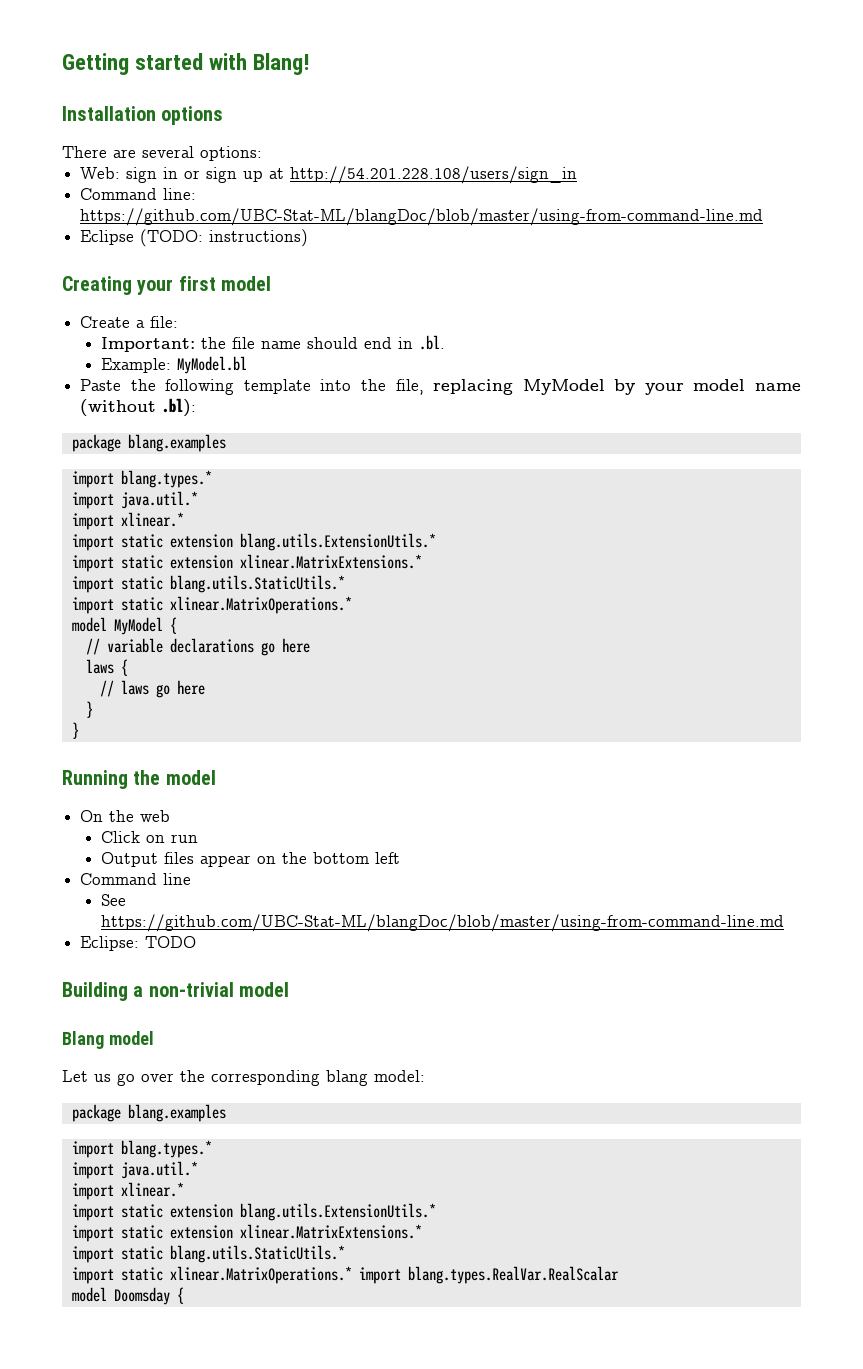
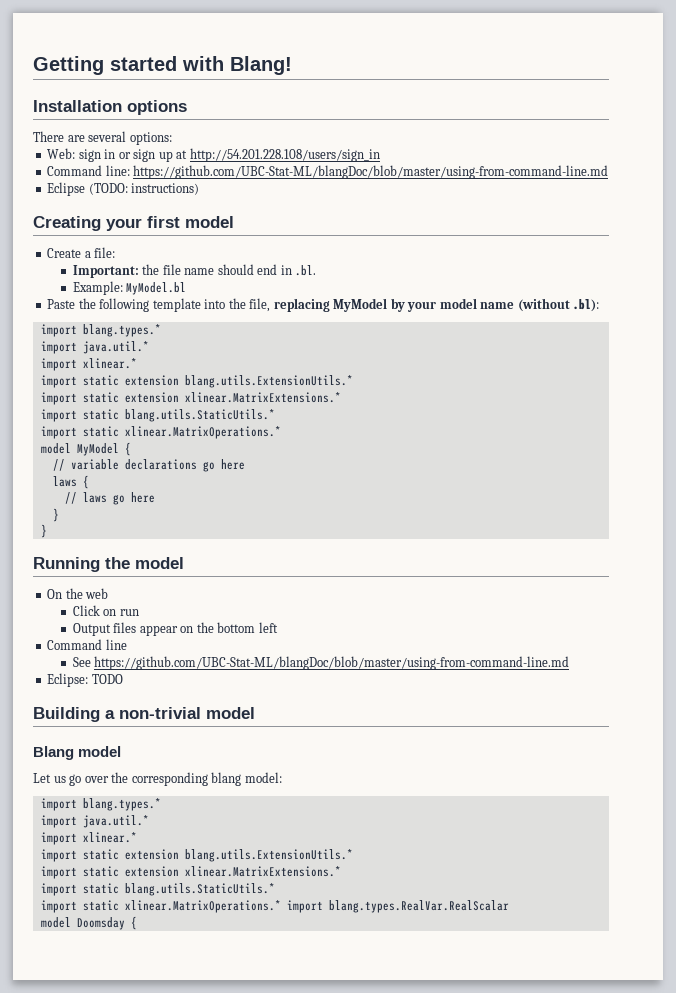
  Paste the following template into the file, replacing MyModel by your model name (without .bl):
- package blang.examples
  Let us go over the corresponding blang model:
- package blang.examples

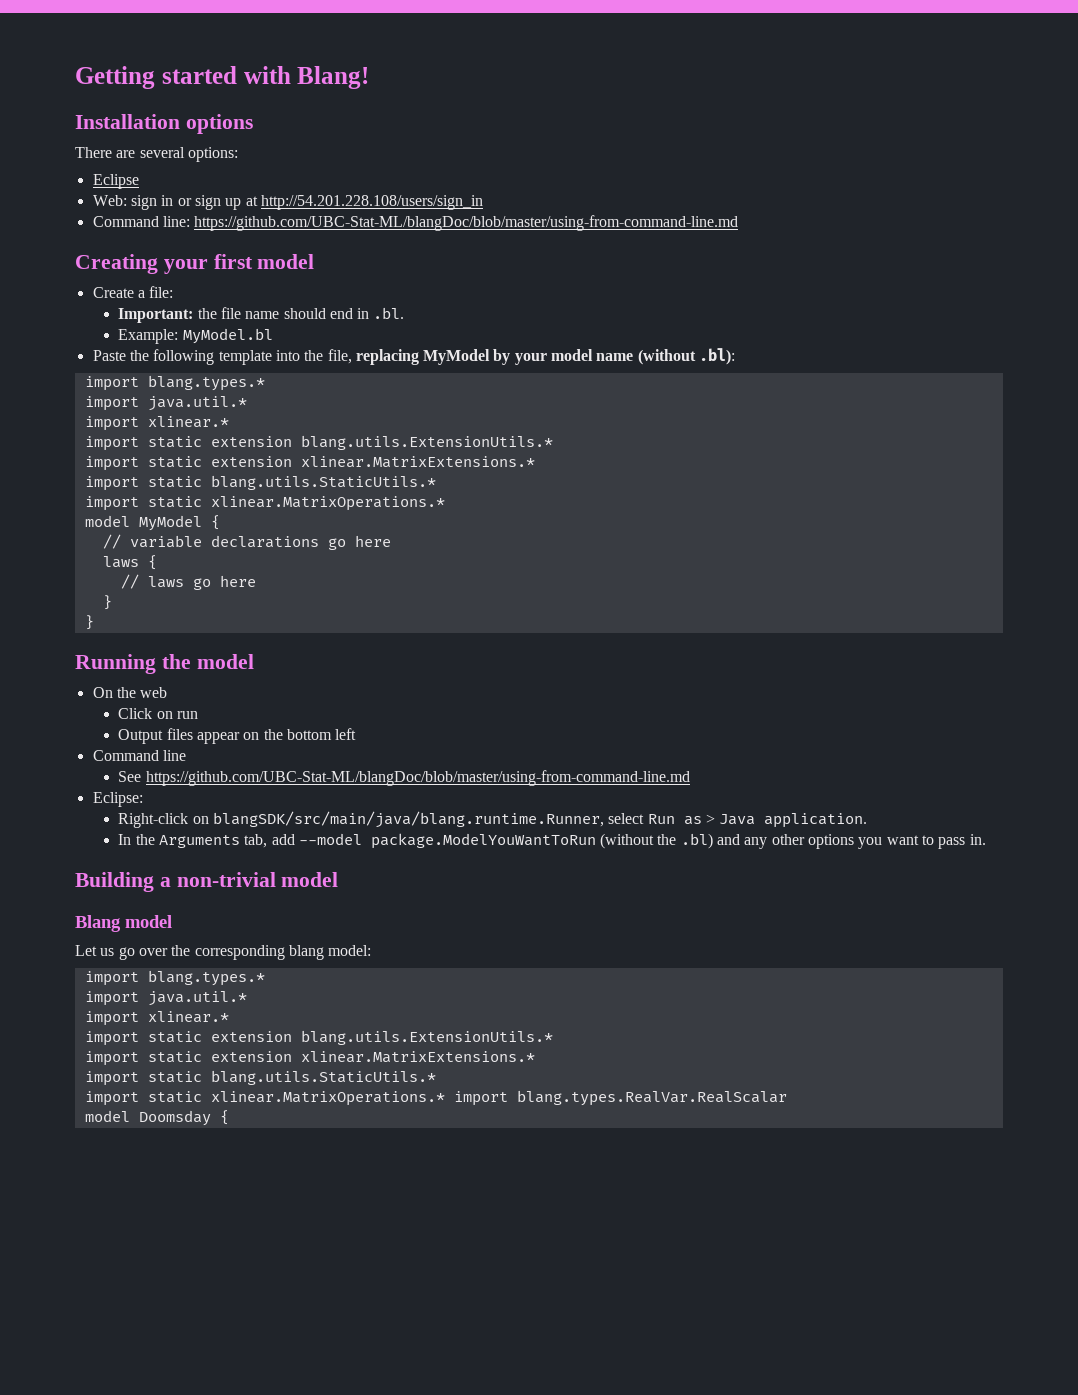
+ Eclipse
- Eclipse (TODO: instructions)
- Eclipse: TODO
+ Eclipse:
+ Right-click on blangSDK/src/main/java/blang.runtime.Runner, select Run as > Java application.
+ In the Arguments tab, add --model package.ModelYouWantToRun (without the .bl) and any other options you want to pass in.

